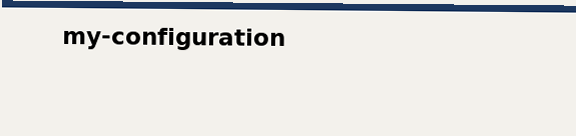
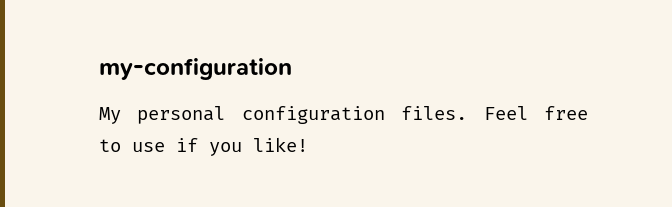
+ My personal configuration files. Feel free to use if you like!

